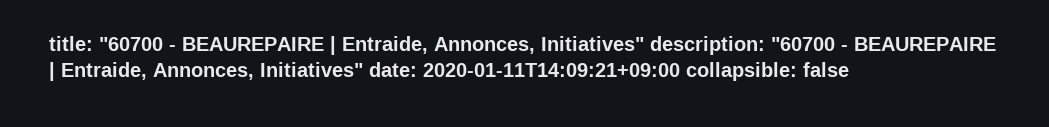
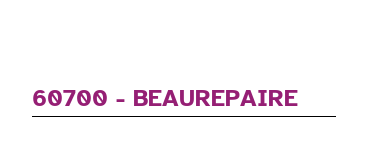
- title: "60700 - BEAUREPAIRE | Entraide, Annonces, Initiatives" description: "60700 - BEAUREPAIRE | Entraide, Annonces, Initiatives" date: 2020-01-11T14:09:21+09:00 collapsible: false
+ 60700 - BEAUREPAIRE

